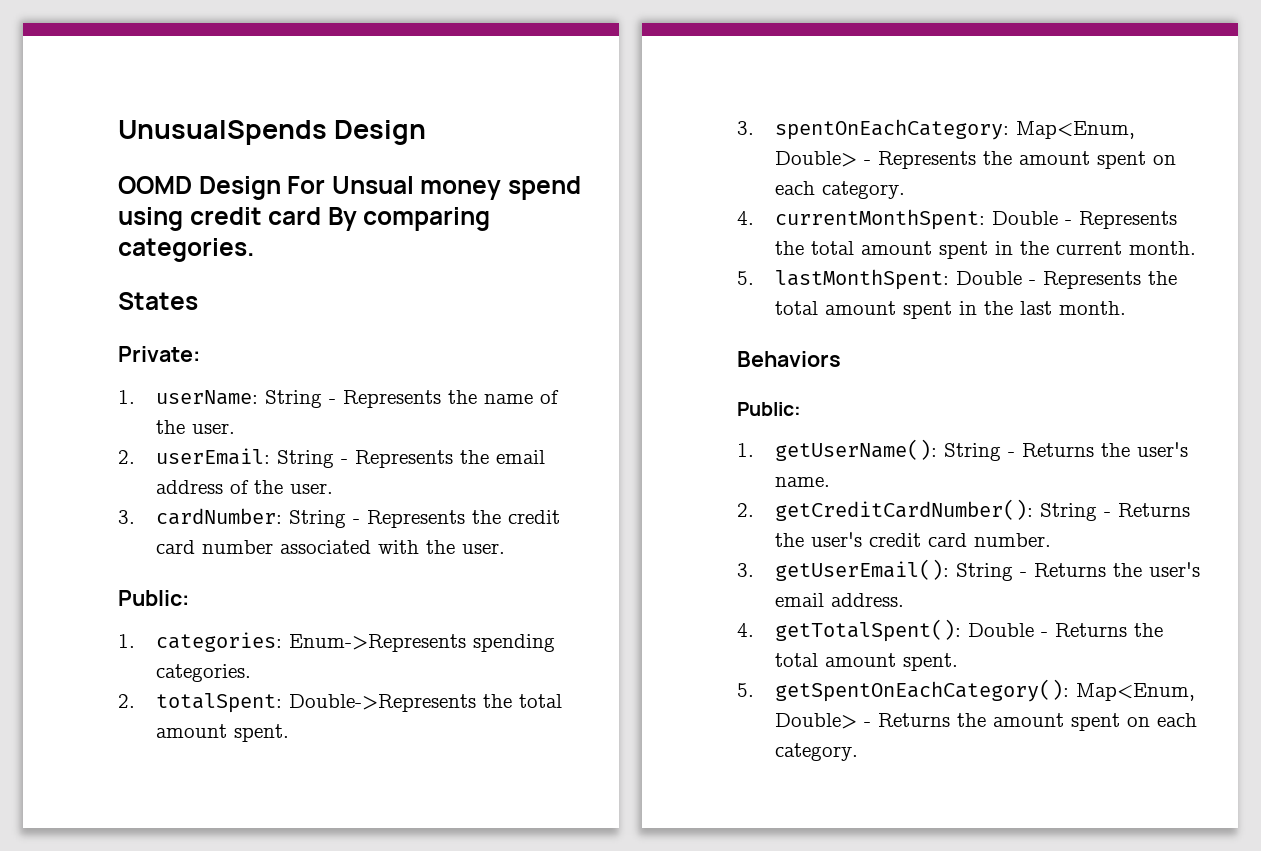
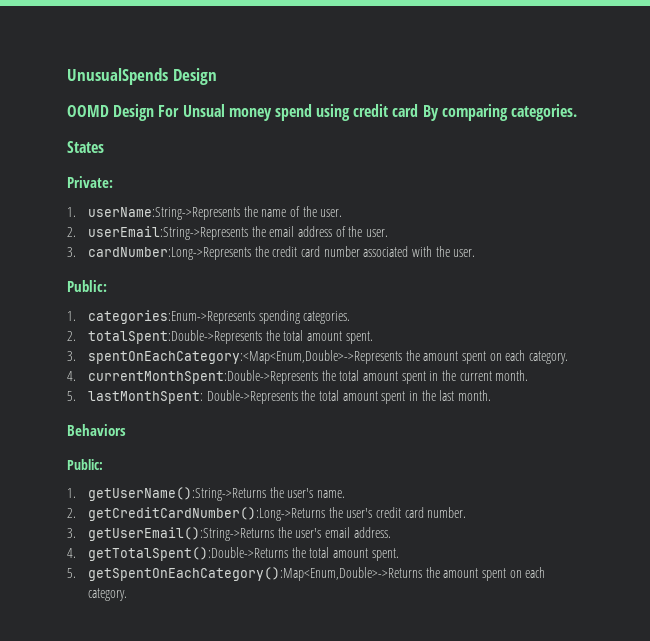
- 1. userName: String - Represents the name of the user.
+ 1. userName:String->Represents the name of the user.
- 2. userEmail: String - Represents the email address of the user.
+ 2. userEmail:String->Represents the email address of the user.
- 3. cardNumber: String - Represents the credit card number associated with the user.
+ 3. cardNumber:Long->Represents the credit card number associated with the user.
- 1. categories: Enum->Represents spending categories.
+ 1. categories:Enum->Represents spending categories.
- 2. totalSpent: Double->Represents the total amount spent.
+ 2. totalSpent:Double->Represents the total amount spent.
- 3. spentOnEachCategory: Map<Enum, Double> - Represents the amount spent on each category.
+ 3. spentOnEachCategory:<Map<Enum,Double>->Represents the amount spent on each category.
- 4. currentMonthSpent: Double - Represents the total amount spent in the current month.
+ 4. currentMonthSpent:Double->Represents the total amount spent in the current month.
- 5. lastMonthSpent: Double - Represents the total amount spent in the last month.
+ 5. lastMonthSpent: Double->Represents the total amount spent in the last month.
- 1. getUserName(): String - Returns the user's name.
+ 1. getUserName():String->Returns the user's name.
- 2. getCreditCardNumber(): String - Returns the user's credit card number.
+ 2. getCreditCardNumber():Long->Returns the user's credit card number.
- 3. getUserEmail(): String - Returns the user's email address.
+ 3. getUserEmail():String->Returns the user's email address.
- 4. getTotalSpent(): Double - Returns the total amount spent.
+ 4. getTotalSpent():Double->Returns the total amount spent.
- 5. getSpentOnEachCategory(): Map<Enum, Double> - Returns the amount spent on each category.
+ 5. getSpentOnEachCategory():Map<Enum,Double>->Returns the amount spent on each category.

